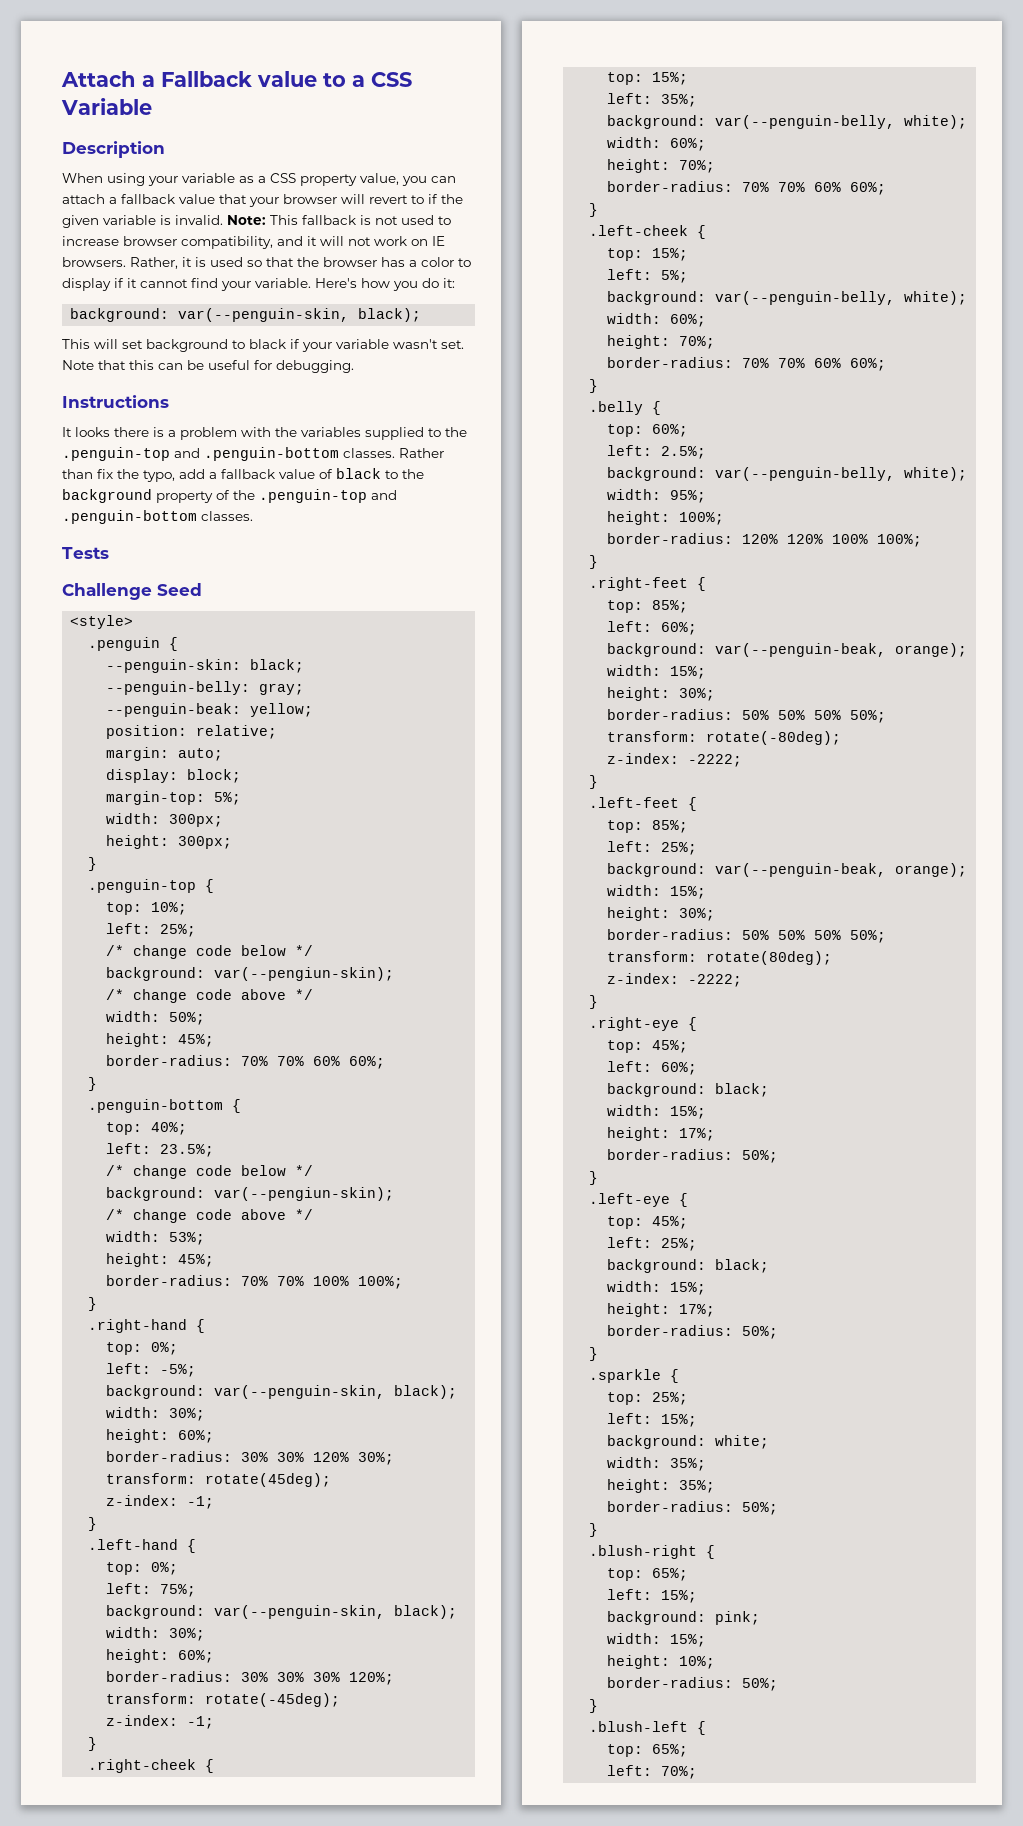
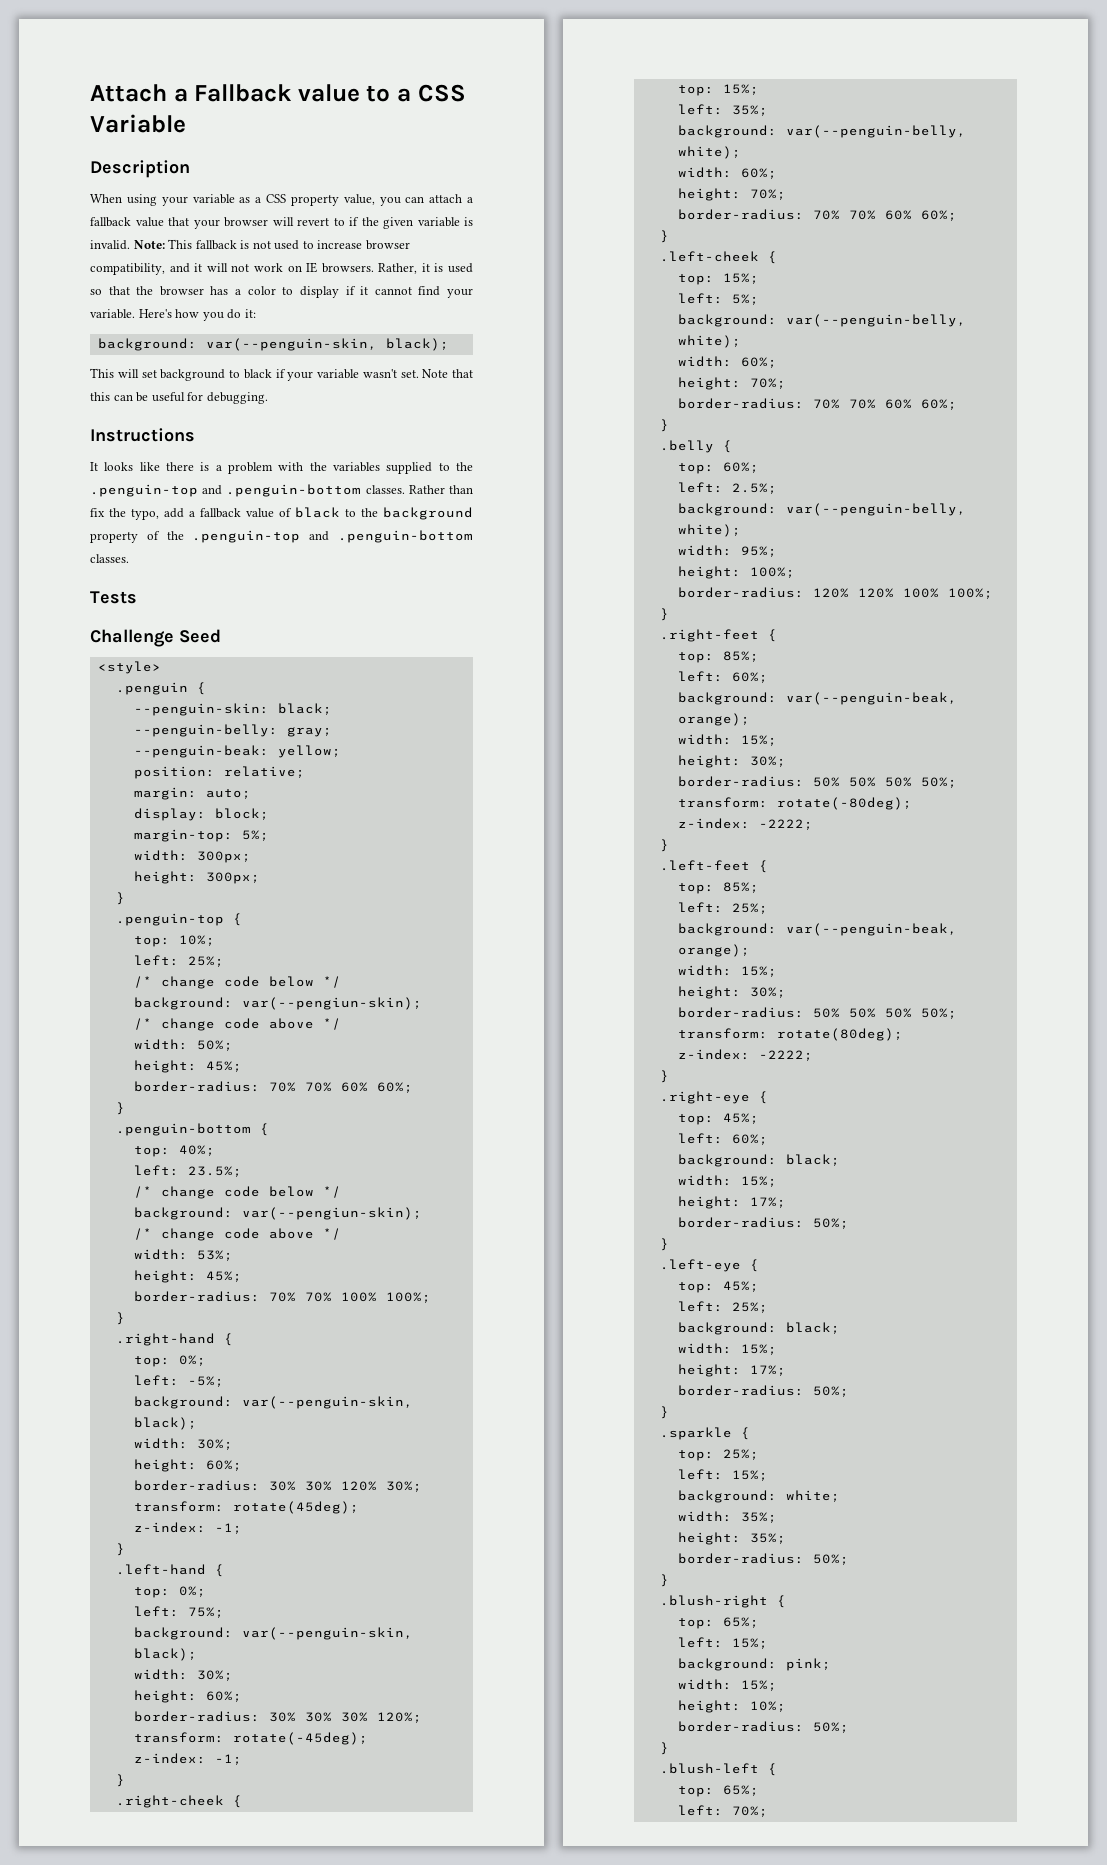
- It looks there is a problem with the variables supplied to the .penguin-top and .penguin-bottom classes.
+ It looks like there is a problem with the variables supplied to the .penguin-top and .penguin-bottom classes.

